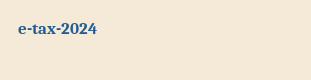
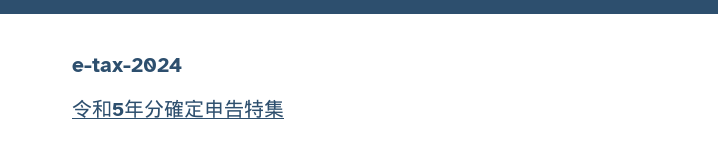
+ 令和5年分確定申告特集

